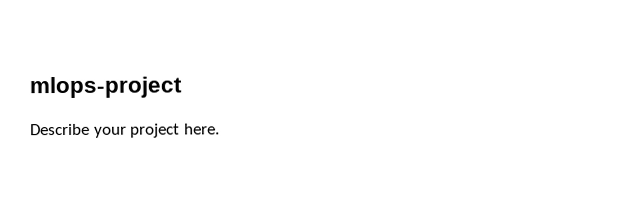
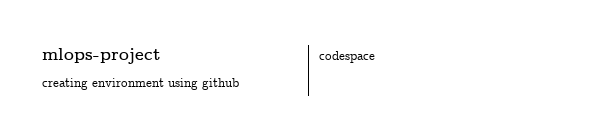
- Describe your project here.
+ creating environment using github codespace

